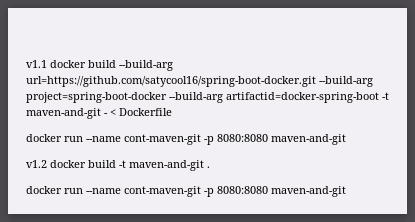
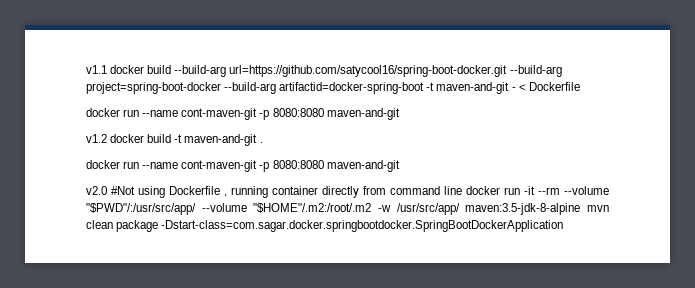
+ v2.0 #Not using Dockerfile , running container directly from command line docker run -it --rm --volume "$PWD"/:/usr/src/app/ --volume "$HOME"/.m2:/root/.m2 -w /usr/src/app/ maven:3.5-jdk-8-alpine mvn clean package -Dstart-class=com.sagar.docker.springbootdocker.SpringBootDockerApplication

